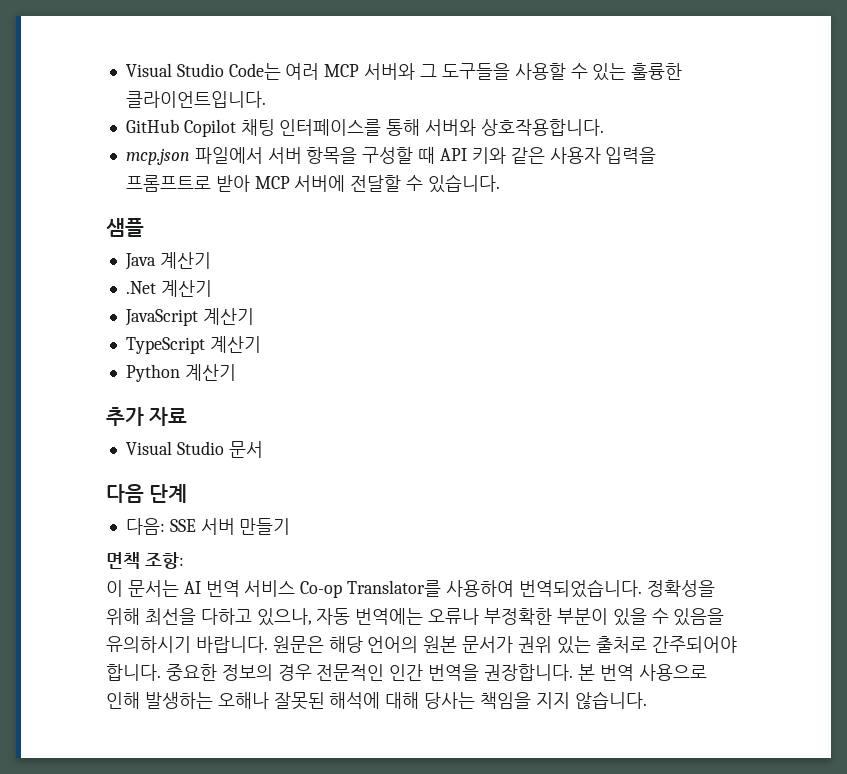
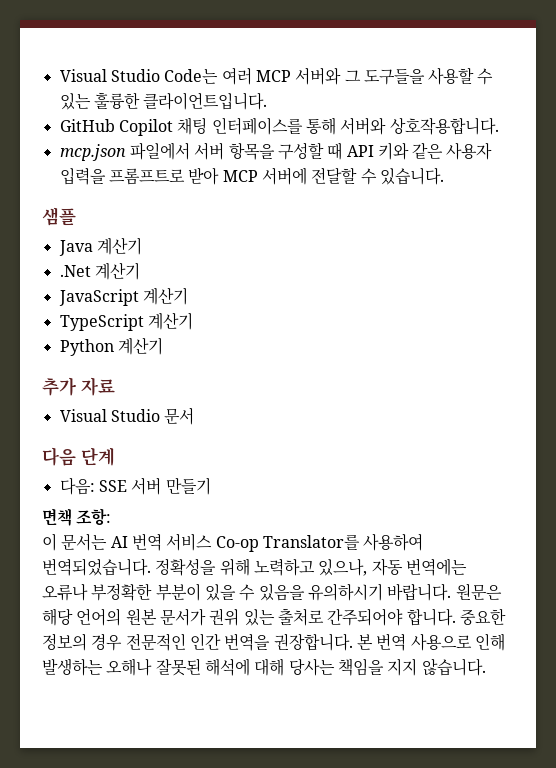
- 정확성을 위해 최선을 다하고 있으나, 자동 번역에는 오류나 부정확한 부분이 있을 수 있음을 유의하시기 바랍니다.
+ 정확성을 위해 노력하고 있으나, 자동 번역에는 오류나 부정확한 부분이 있을 수 있음을 유의하시기 바랍니다.

